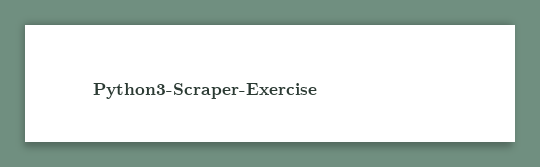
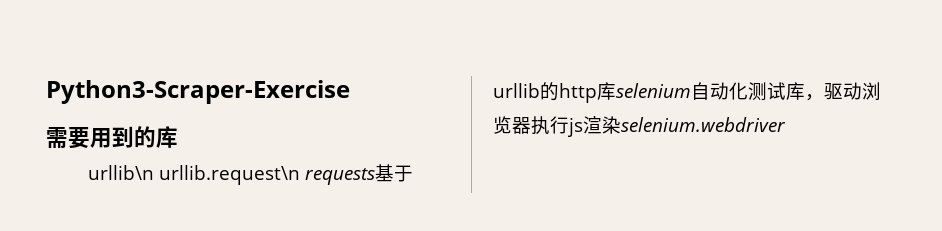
+ 需要用到的库
+ urllib\n urllib.request\n requests基于urllib的http库selenium自动化测试库，驱动浏览器执行js渲染selenium.webdriver

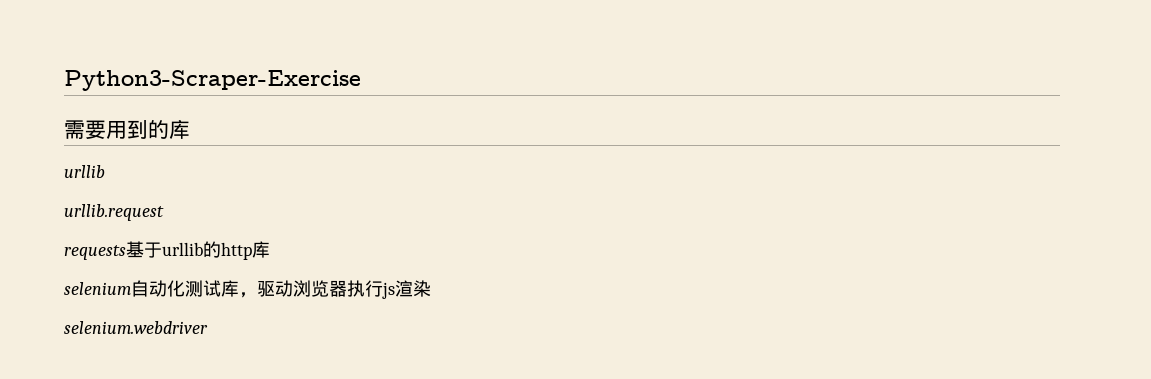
  需要用到的库
- urllib\n urllib.request\n requests基于urllib的http库selenium自动化测试库，驱动浏览器执行js渲染selenium.webdriver
+ urllib
+ urllib.request
+ requests基于urllib的http库
+ selenium自动化测试库，驱动浏览器执行js渲染
+ selenium.webdriver

